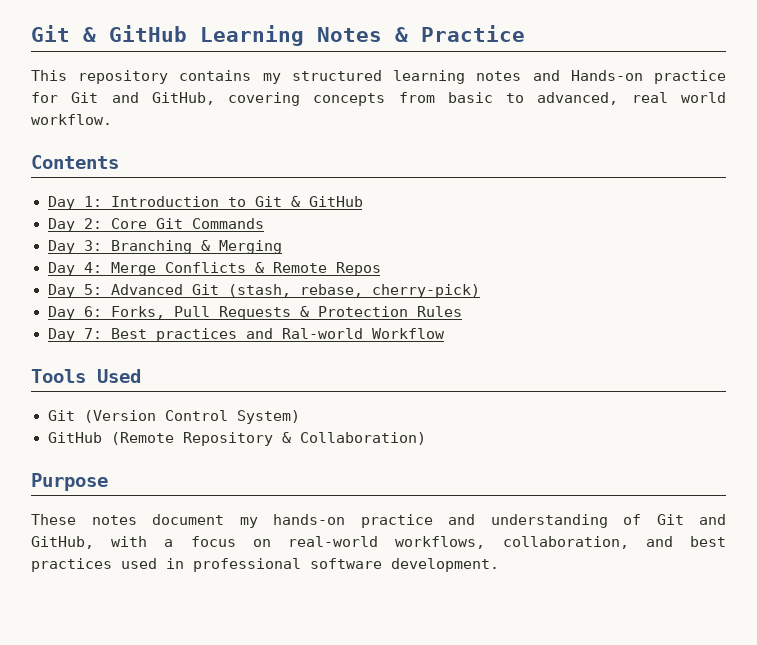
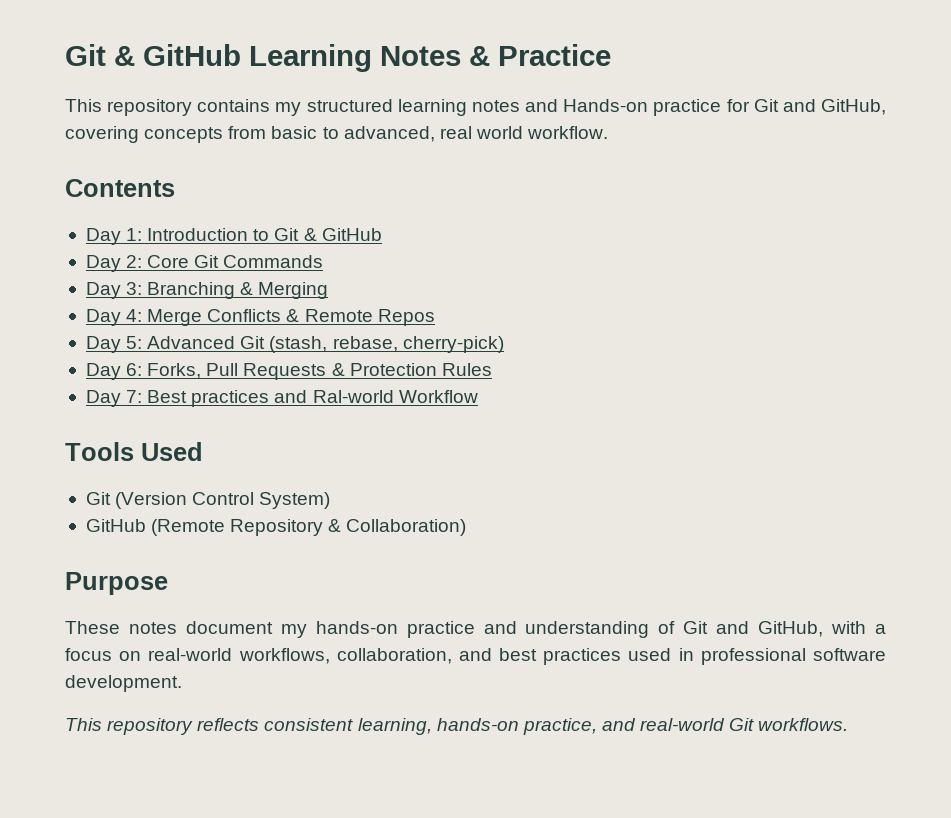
+ This repository reflects consistent learning, hands-on practice, and real-world Git workflows.

